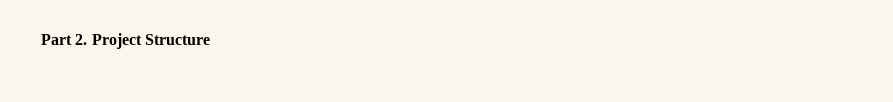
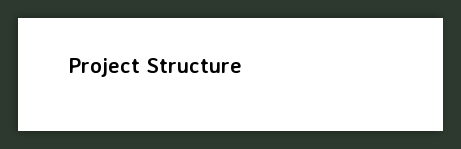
- Part 2. Project Structure
+ Project Structure

